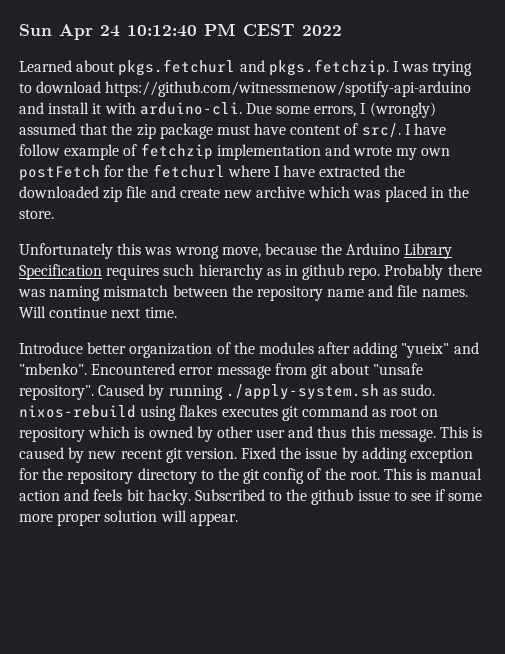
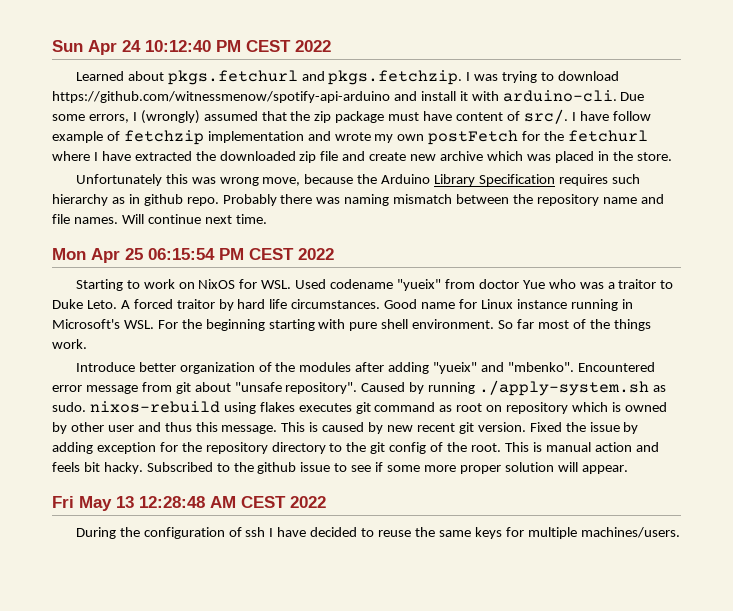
+ Mon Apr 25 06:15:54 PM CEST 2022
+ Starting to work on NixOS for WSL. Used codename "yueix" from doctor Yue who was a traitor to Duke Leto. A forced traitor by hard life circumstances. Good name for Linux instance running in Microsoft's WSL. For the beginning starting with pure shell environment. So far most of the things work.
+ Fri May 13 12:28:48 AM CEST 2022
+ During the configuration of ssh I have decided to reuse the same keys for multiple machines/users.

